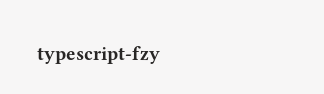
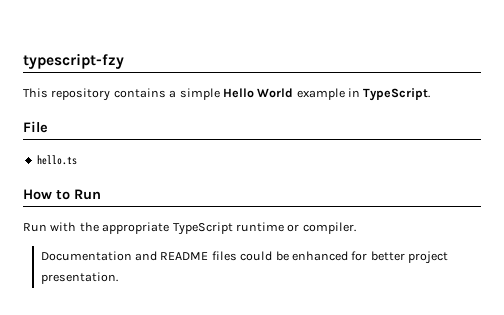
+ This repository contains a simple Hello World example in TypeScript.
+ File
+ hello.ts
+ How to Run
+ Run with the appropriate TypeScript runtime or compiler.
+ Documentation and README files could be enhanced for better project presentation.

